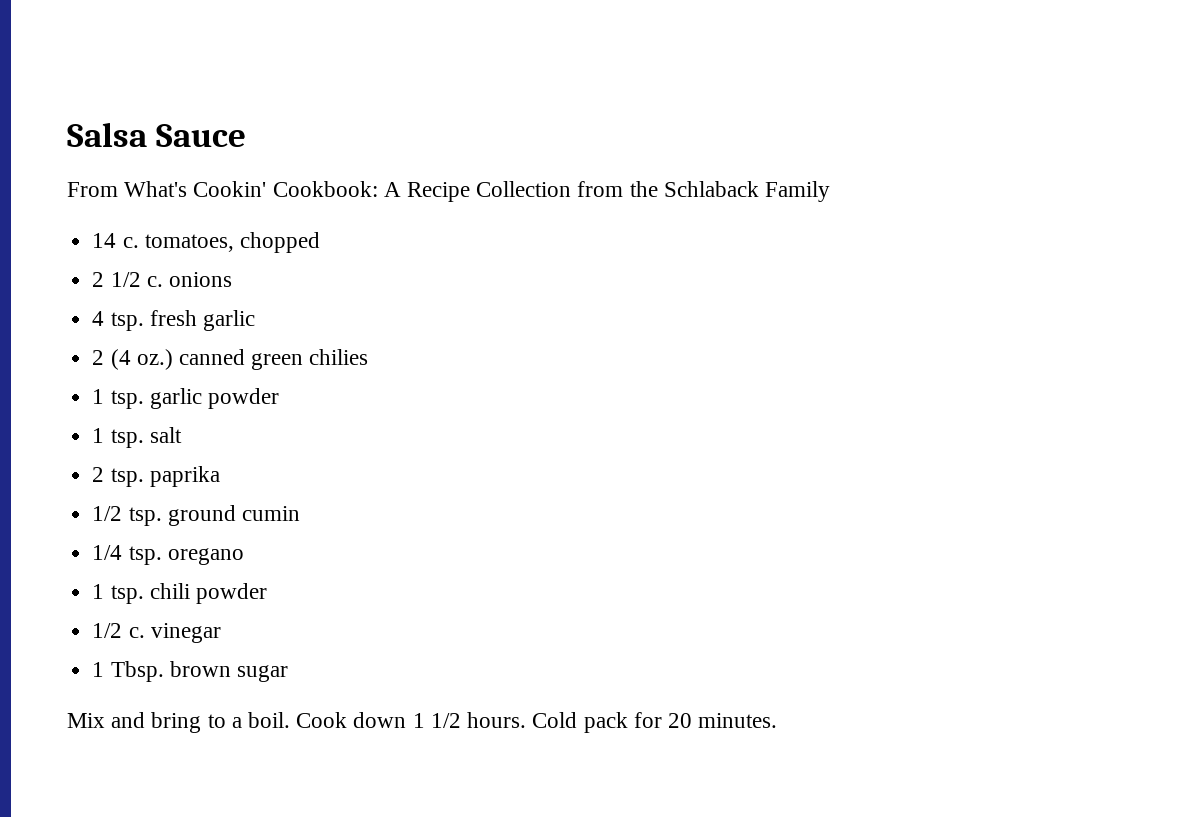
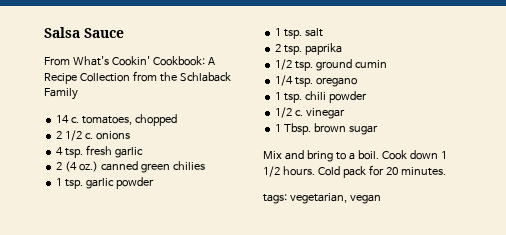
+ tags: vegetarian, vegan

